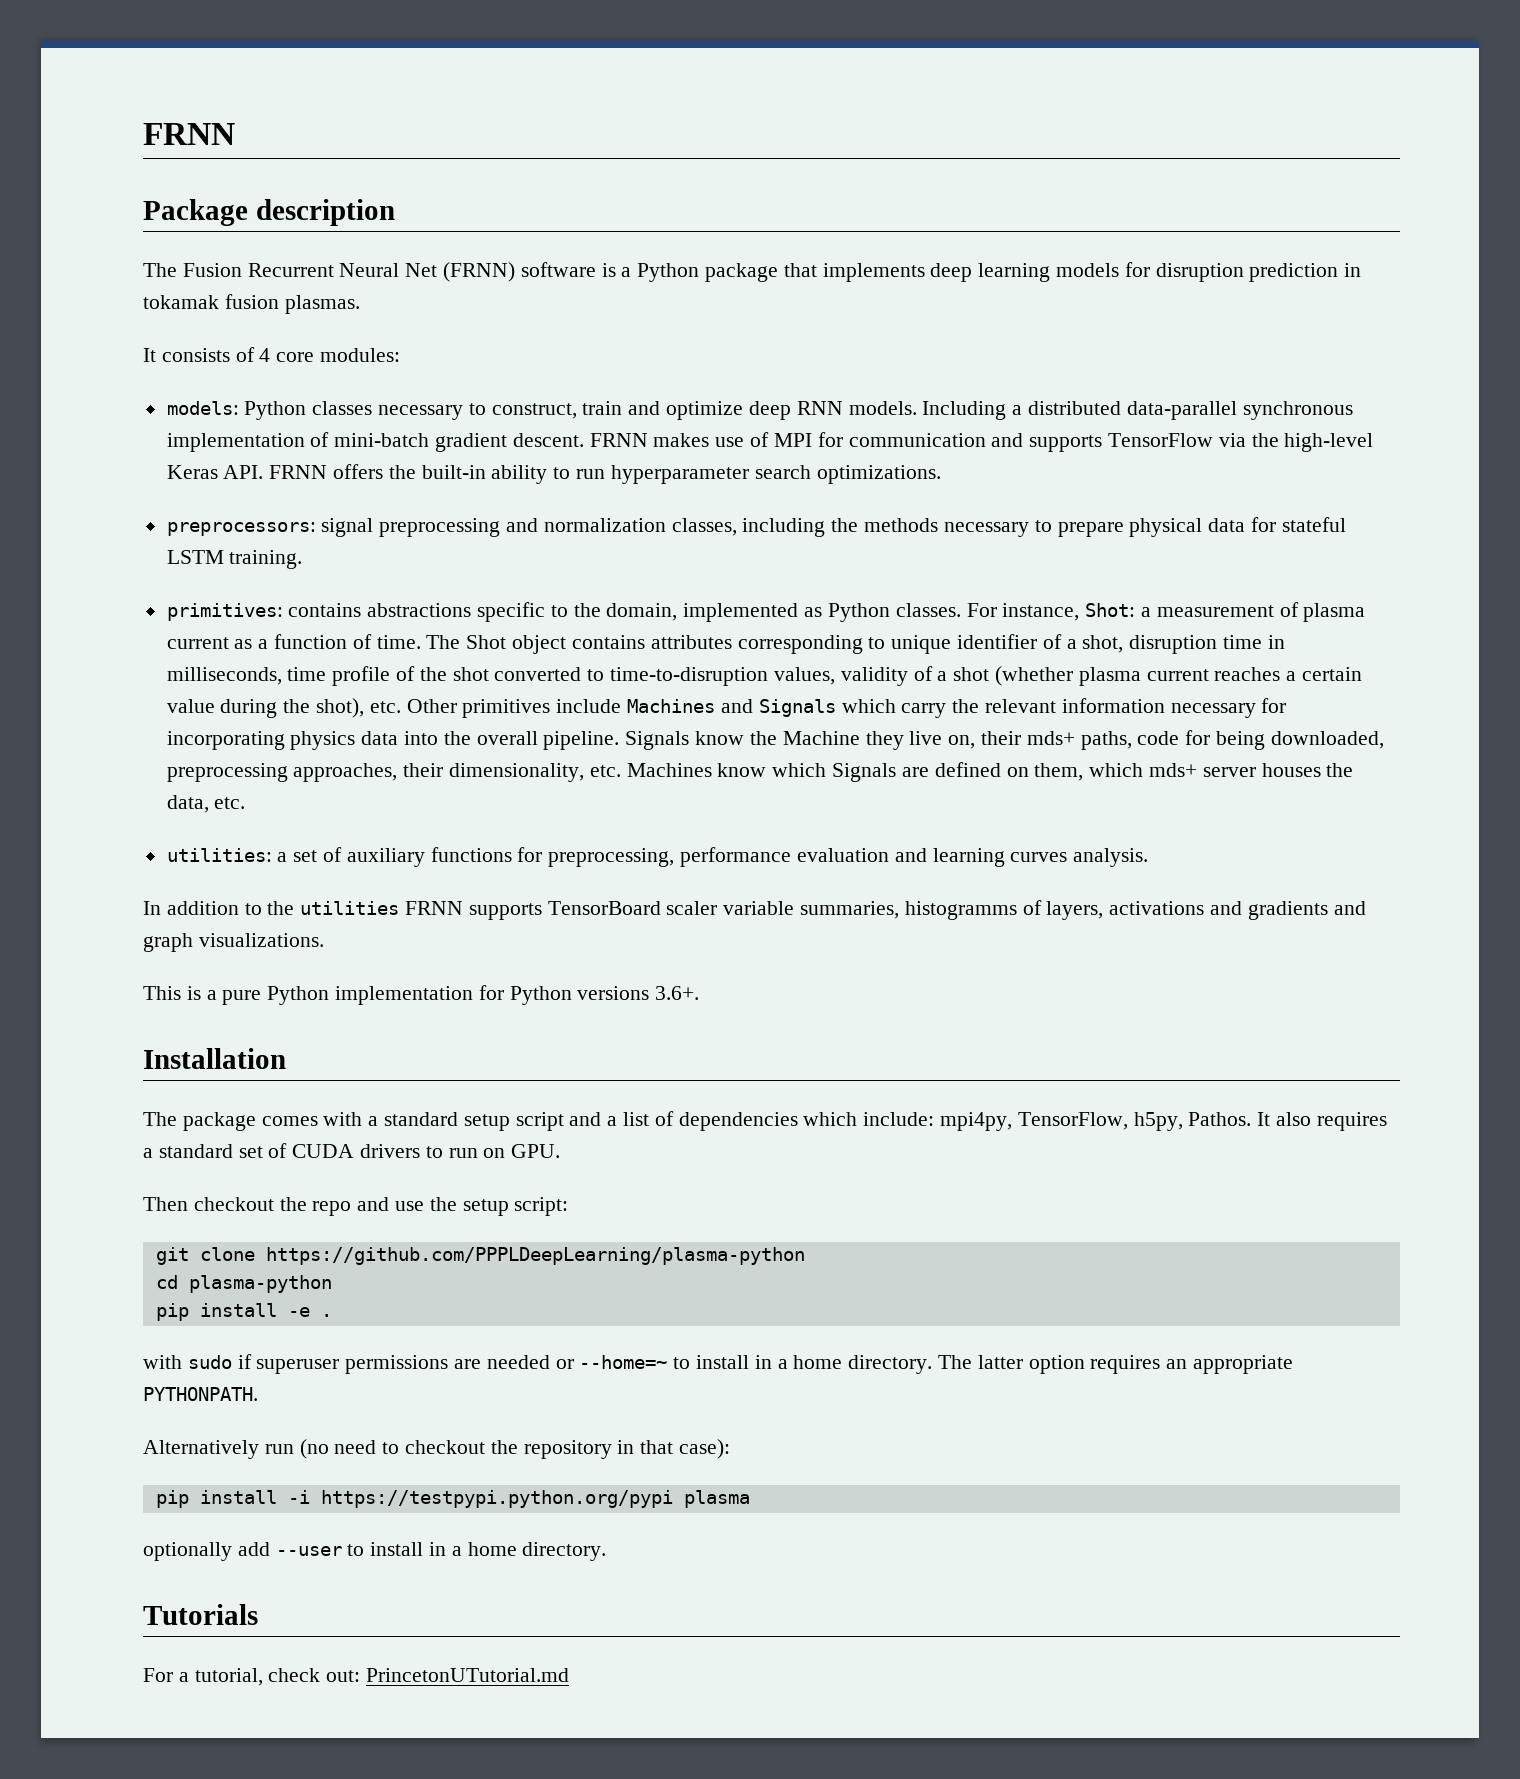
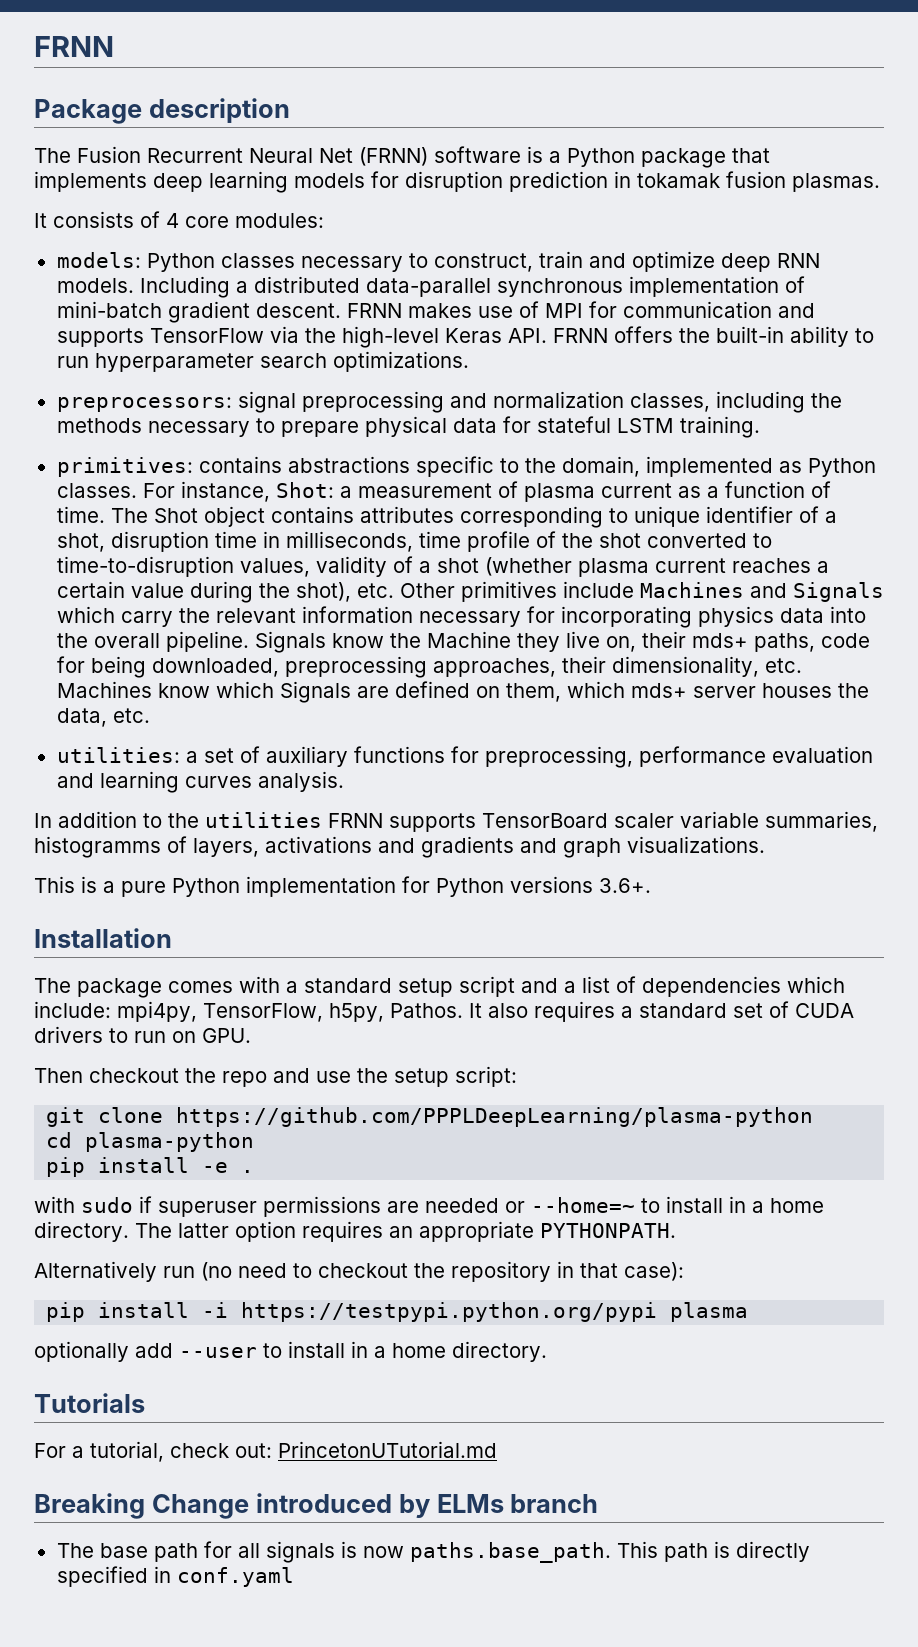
+ Breaking Change introduced by ELMs branch
+ The base path for all signals is now paths.base_path. This path is directly specified in conf.yaml

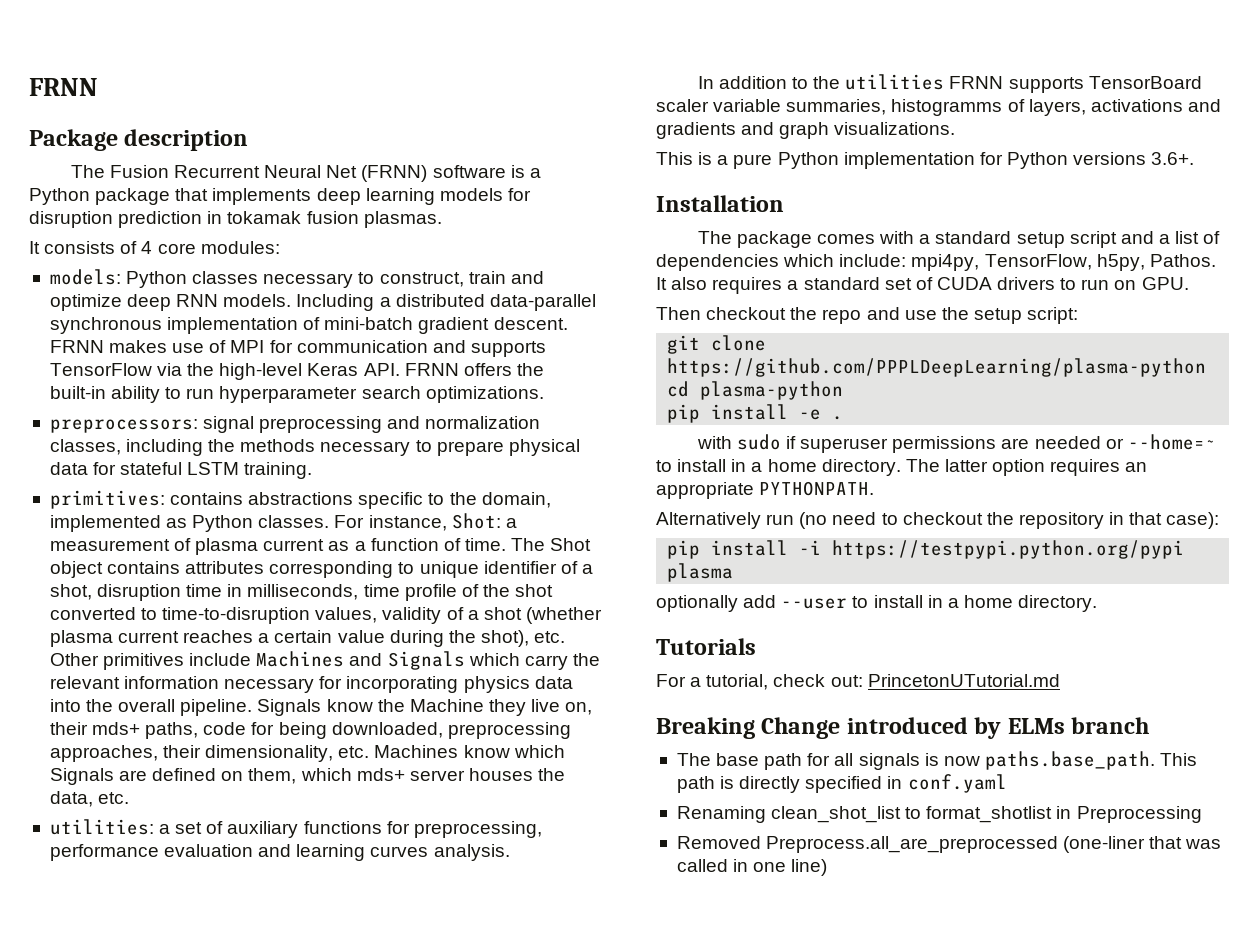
+ Renaming clean_shot_list to format_shotlist in Preprocessing
+ Removed Preprocess.all_are_preprocessed (one-liner that was called in one line)

